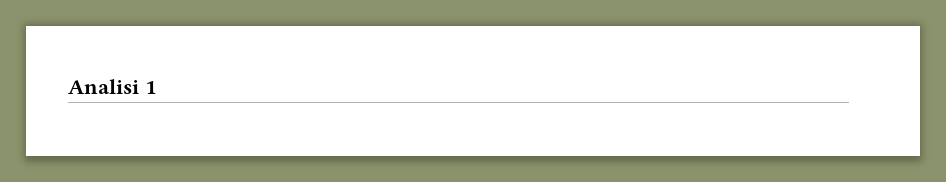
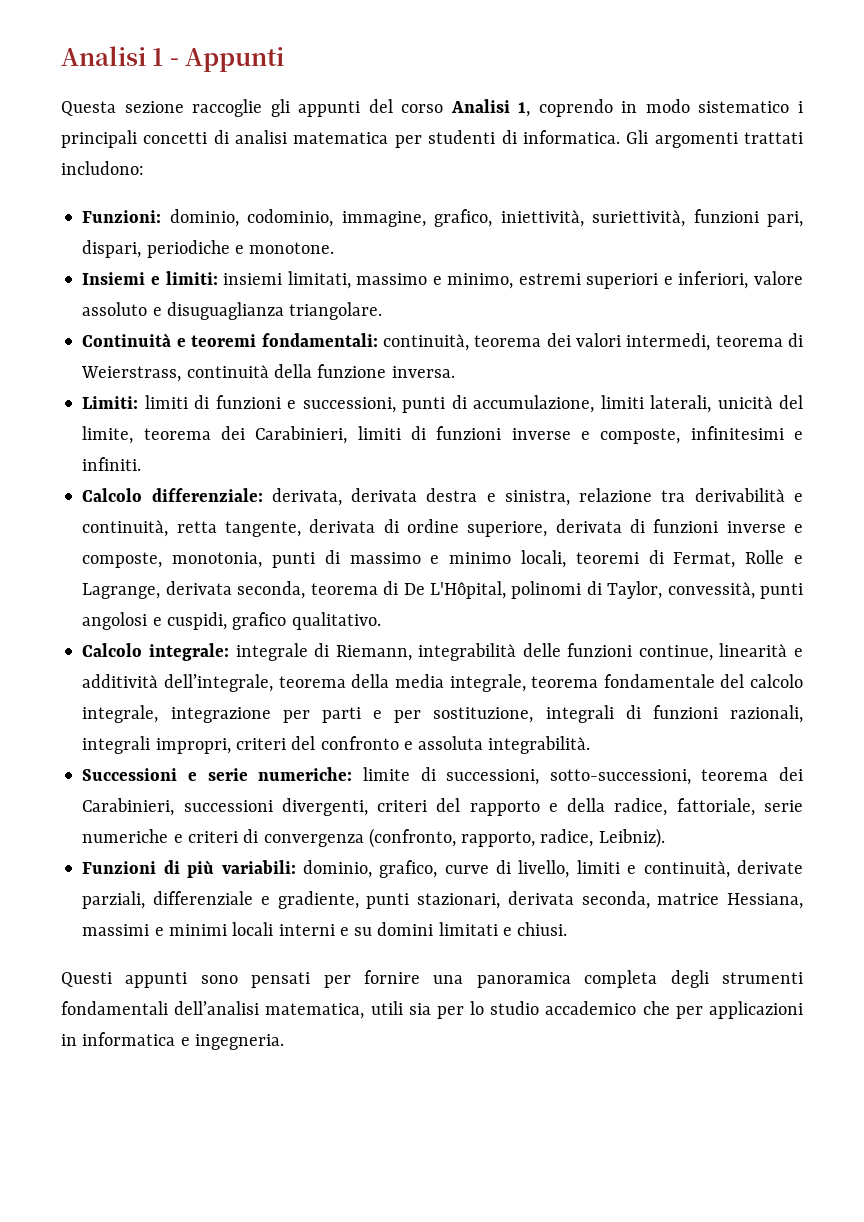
- Analisi 1
+ Analisi 1 - Appunti
+ Questa sezione raccoglie gli appunti del corso Analisi 1, coprendo in modo sistematico i principali concetti di analisi matematica per studenti di informatica. Gli argomenti trattati includono:
+ Funzioni: dominio, codominio, immagine, grafico, iniettività, suriettività, funzioni pari, dispari, periodiche e monotone.
+ Insiemi e limiti: insiemi limitati, massimo e minimo, estremi superiori e inferiori, valore assoluto e disuguaglianza triangolare.
+ Continuità e teoremi fondamentali: continuità, teorema dei valori intermedi, teorema di Weierstrass, continuità della funzione inversa.
+ Limiti: limiti di funzioni e successioni, punti di accumulazione, limiti laterali, unicità del limite, teorema dei Carabinieri, limiti di funzioni inverse e composte, infinitesimi e infiniti.
+ Calcolo differenziale: derivata, derivata destra e sinistra, relazione tra derivabilità e continuità, retta tangente, derivata di ordine superiore, derivata di funzioni inverse e composte, monotonia, punti di massimo e minimo locali, teoremi di Fermat, Rolle e Lagrange, derivata seconda, teorema di De L'Hôpital, polinomi di Taylor, convessità, punti angolosi e cuspidi, grafico qualitativo.
+ Calcolo integrale: integrale di Riemann, integrabilità delle funzioni continue, linearità e additività dell’integrale, teorema della media integrale, teorema fondamentale del calcolo integrale, integrazione per parti e per sostituzione, integrali di funzioni razionali, integrali impropri, criteri del confronto e assoluta integrabilità.
+ Successioni e serie numeriche: limite di successioni, sotto-successioni, teorema dei Carabinieri, successioni divergenti, criteri del rapporto e della radice, fattoriale, serie numeriche e criteri di convergenza (confronto, rapporto, radice, Leibniz).
+ Funzioni di più variabili: dominio, grafico, curve di livello, limiti e continuità, derivate parziali, differenziale e gradiente, punti stazionari, derivata seconda, matrice Hessiana, massimi e minimi locali interni e su domini limitati e chiusi.
+ Questi appunti sono pensati per fornire una panoramica completa degli strumenti fondamentali dell’analisi matematica, utili sia per lo studio accademico che per applicazioni in informatica e ingegneria.

